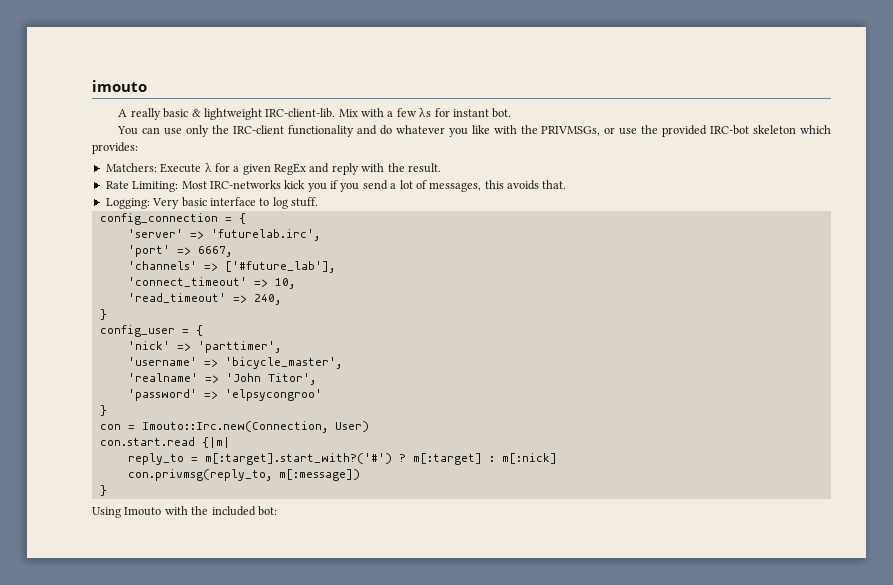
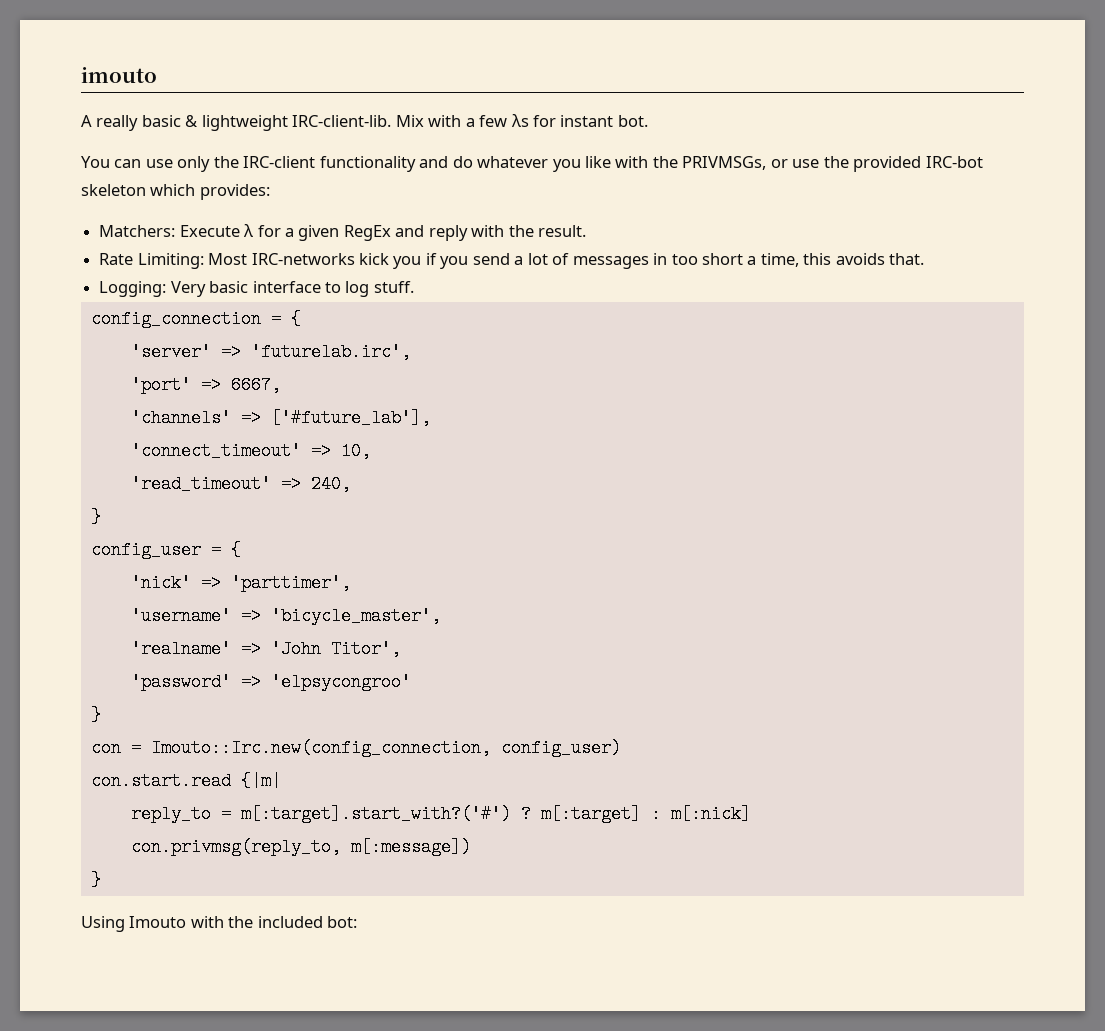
- Rate Limiting: Most IRC-networks kick you if you send a lot of messages, this avoids that.
+ Rate Limiting: Most IRC-networks kick you if you send a lot of messages in too short a time, this avoids that.
- con = Imouto::Irc.new(Connection, User)
+ con = Imouto::Irc.new(config_connection, config_user)

